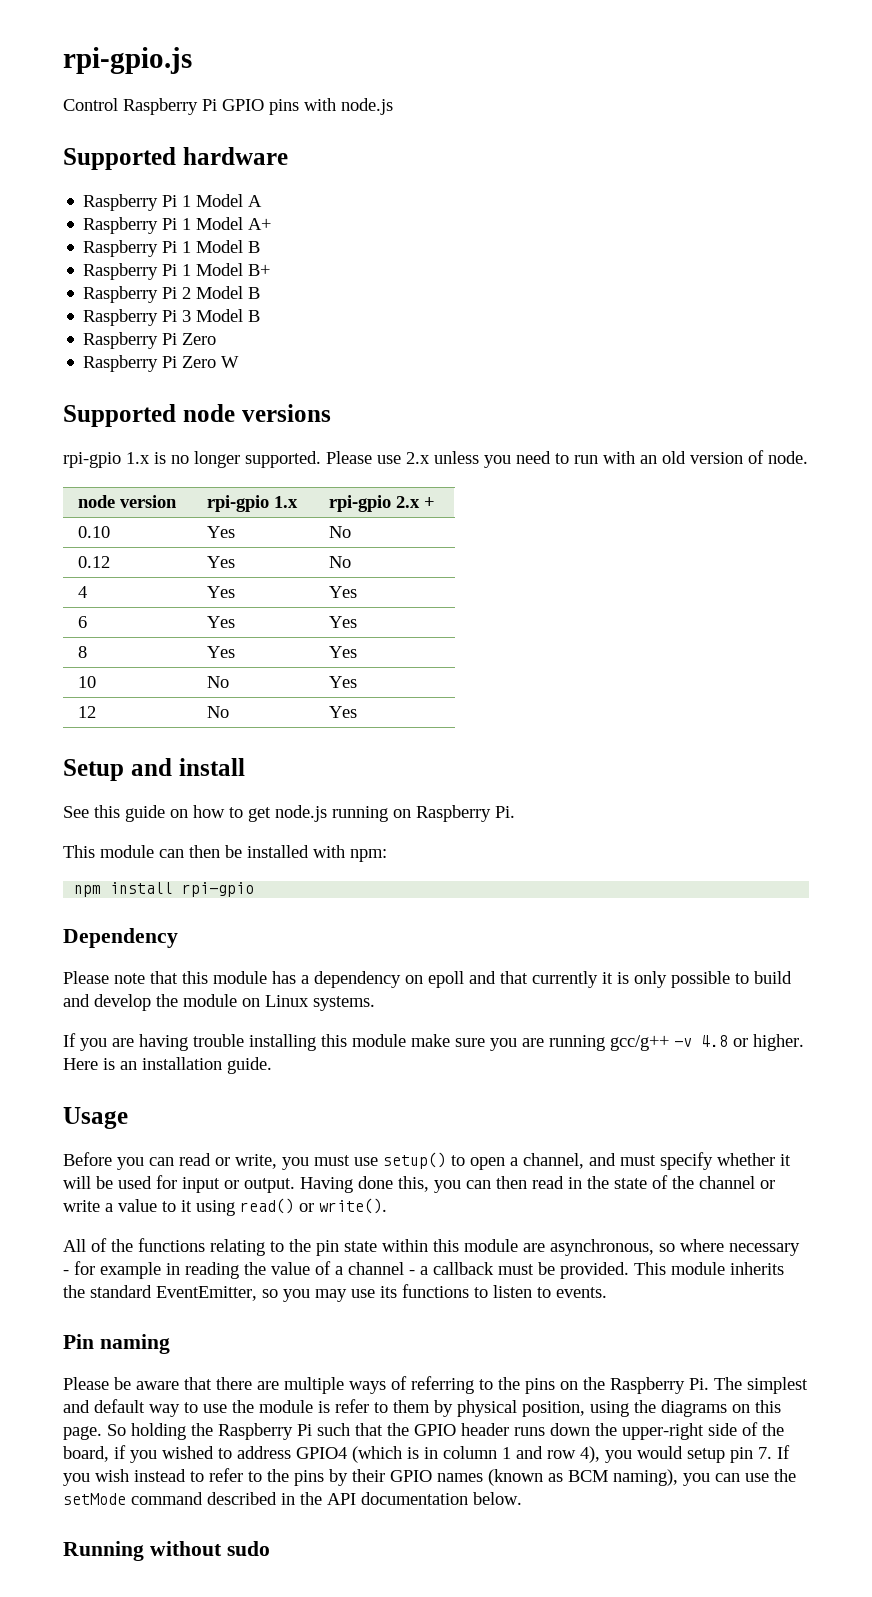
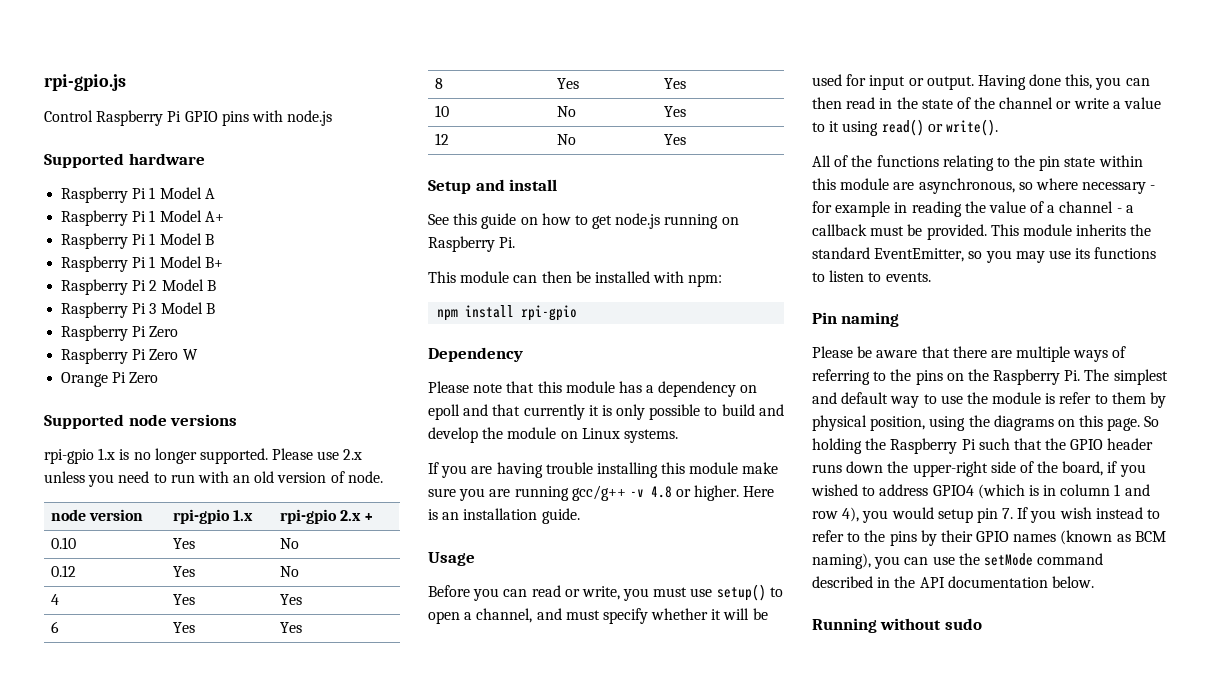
+ Orange Pi Zero

